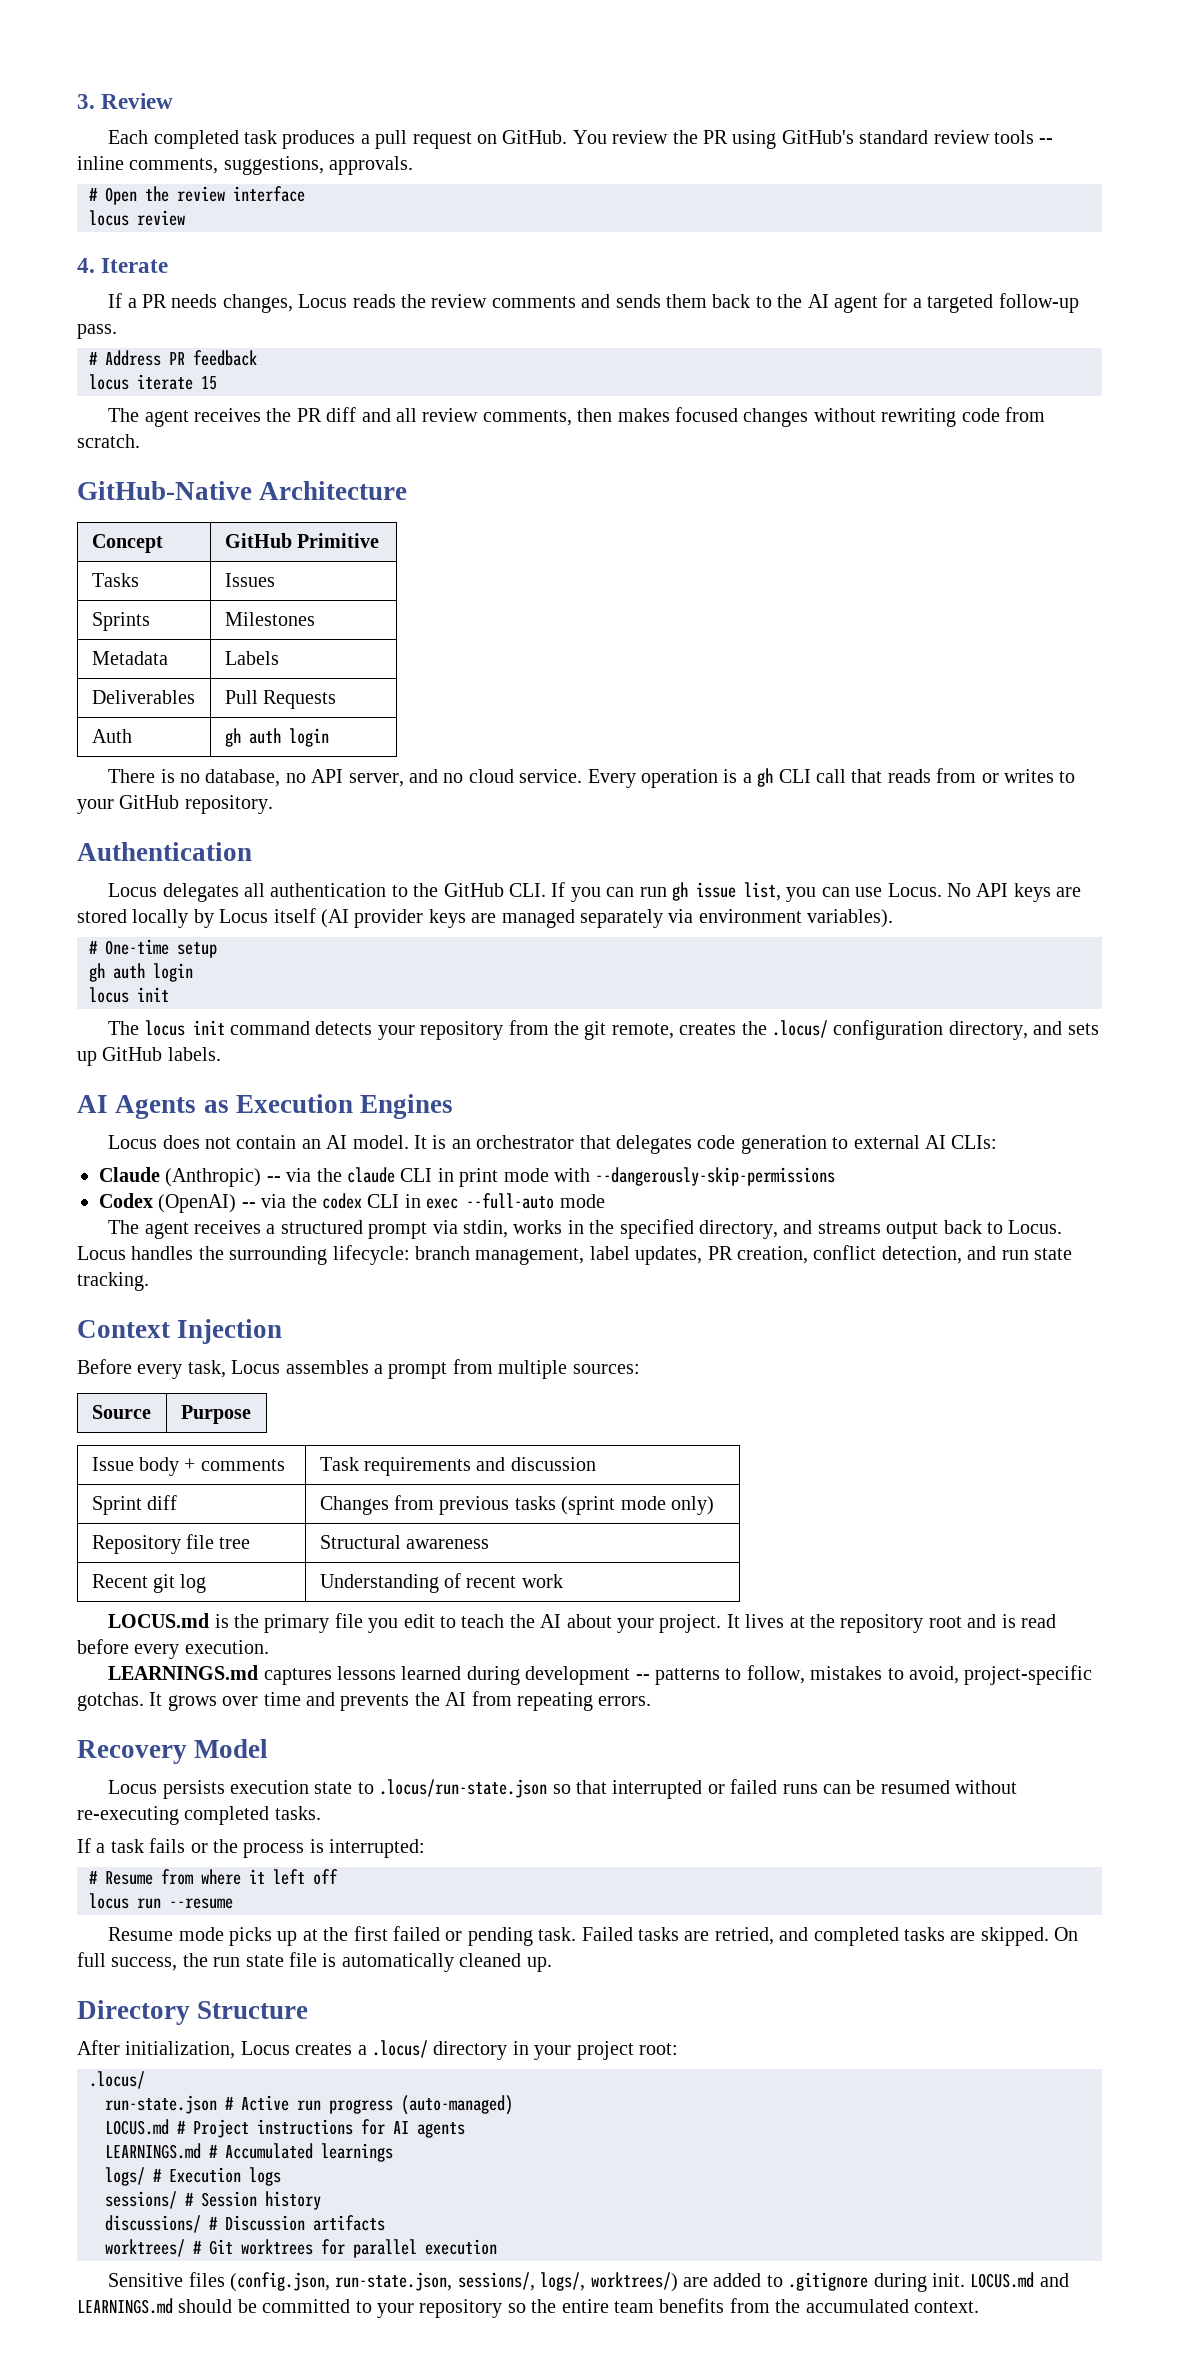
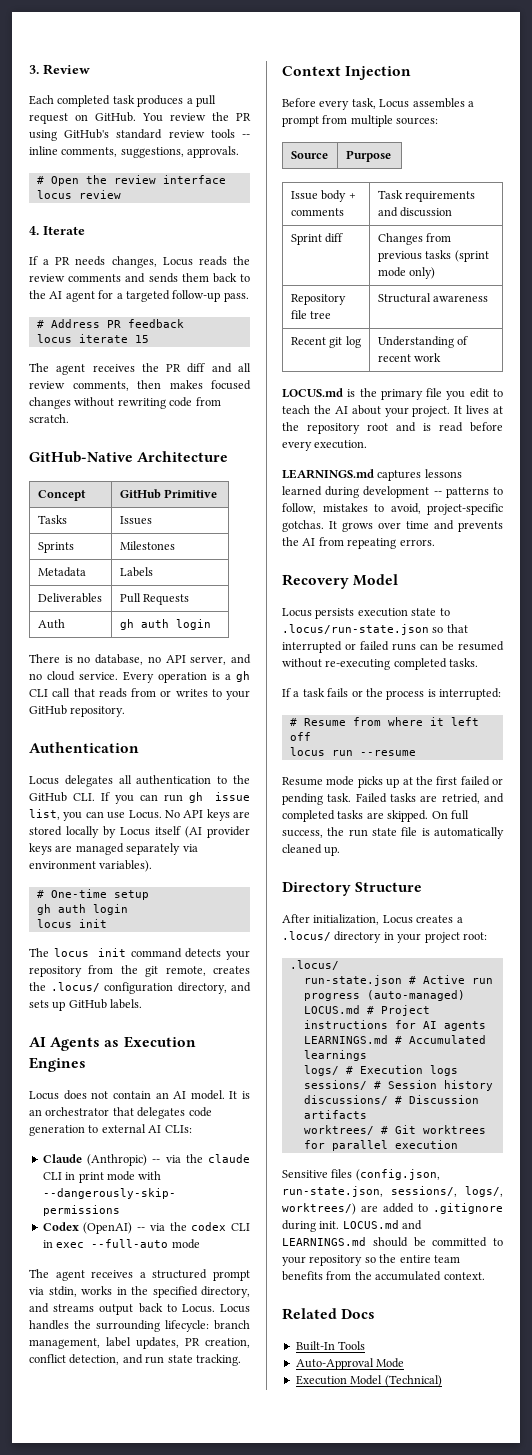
+ Related Docs
+ Built-In Tools
+ Auto-Approval Mode
+ Execution Model (Technical)

